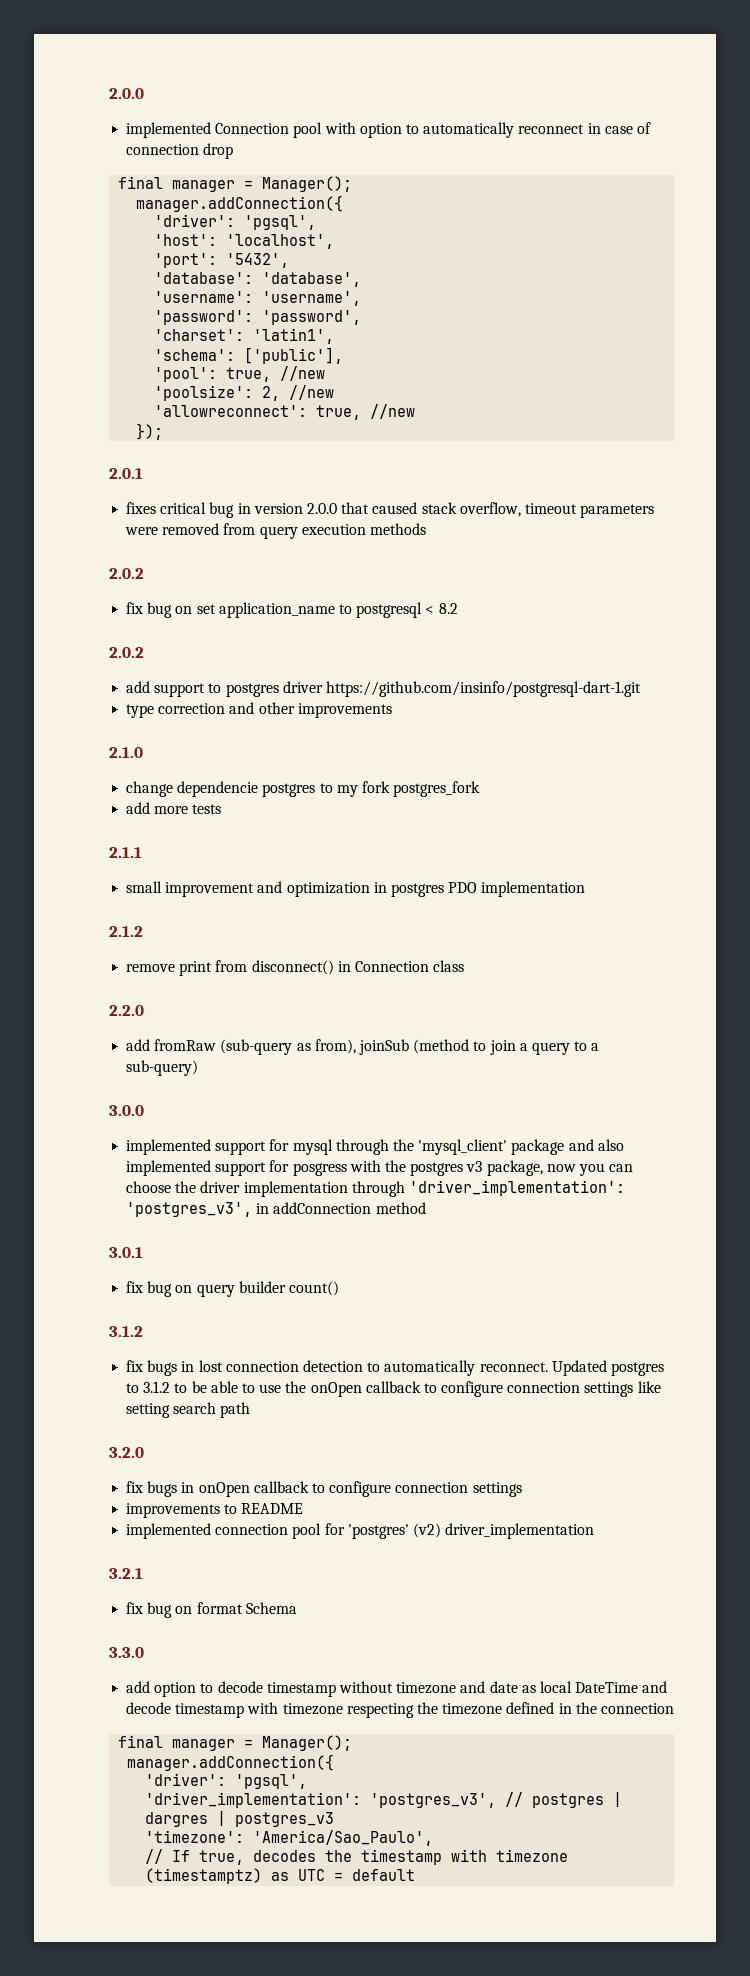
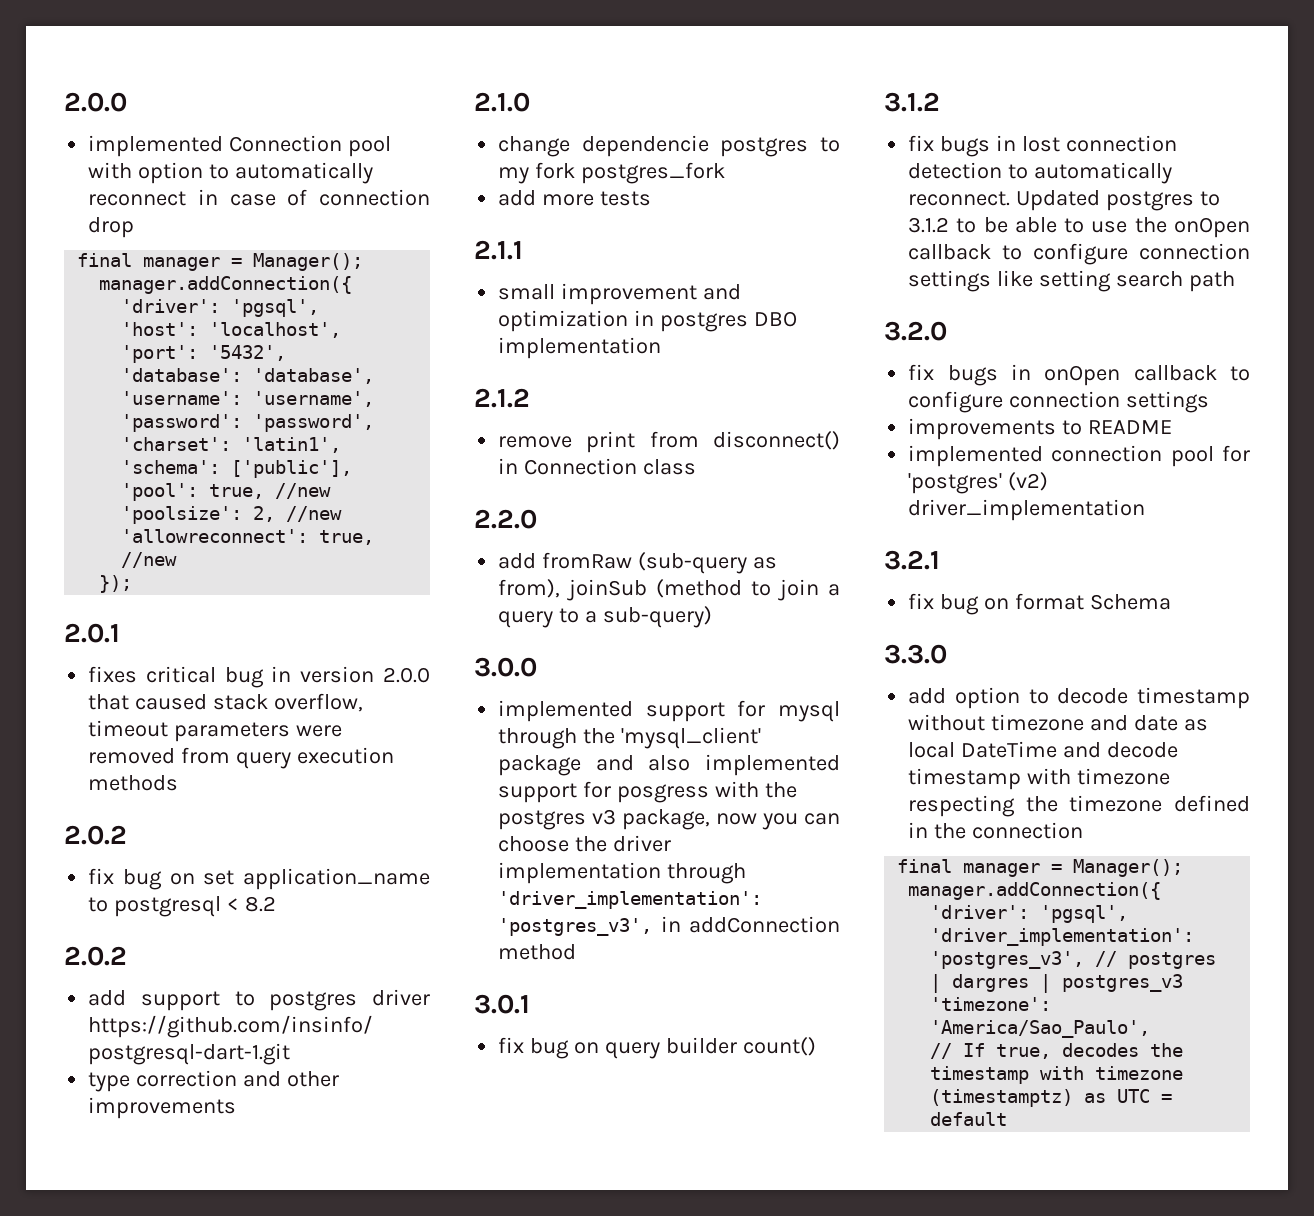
- small improvement and optimization in postgres PDO implementation
+ small improvement and optimization in postgres DBO implementation

